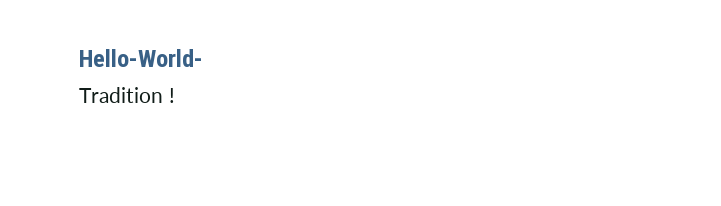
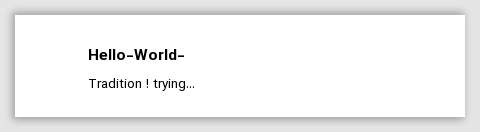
- Tradition !
+ Tradition ! trying...

